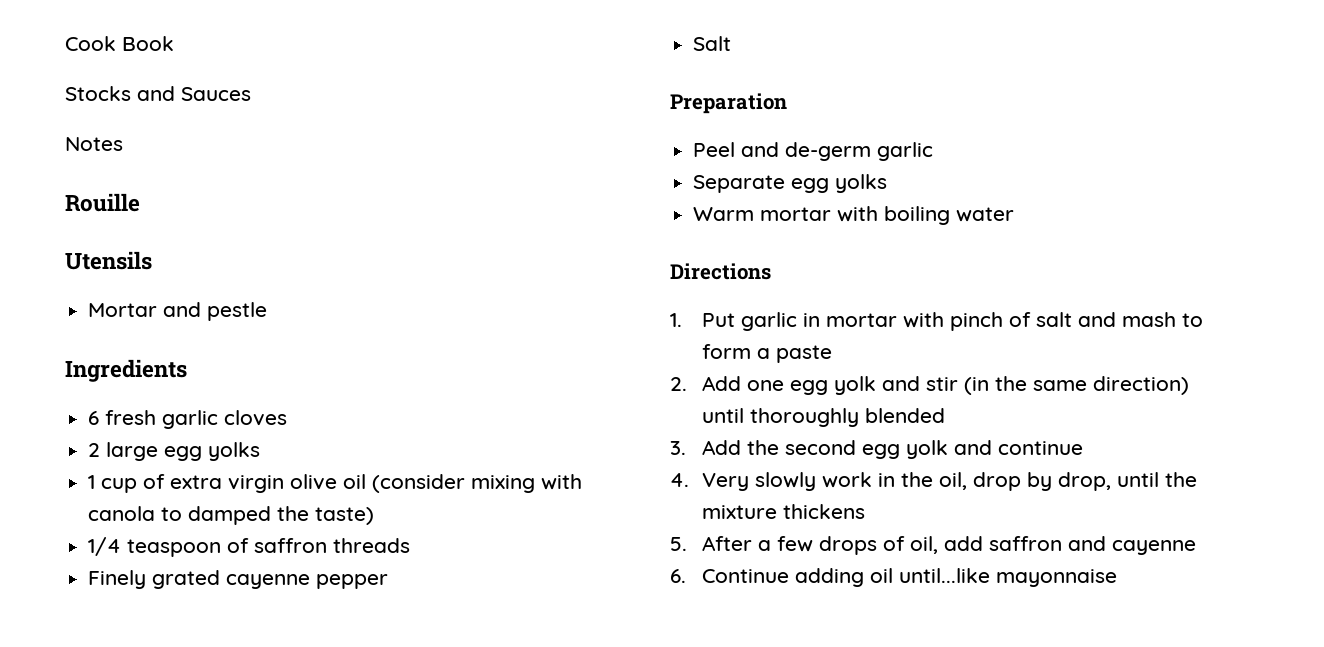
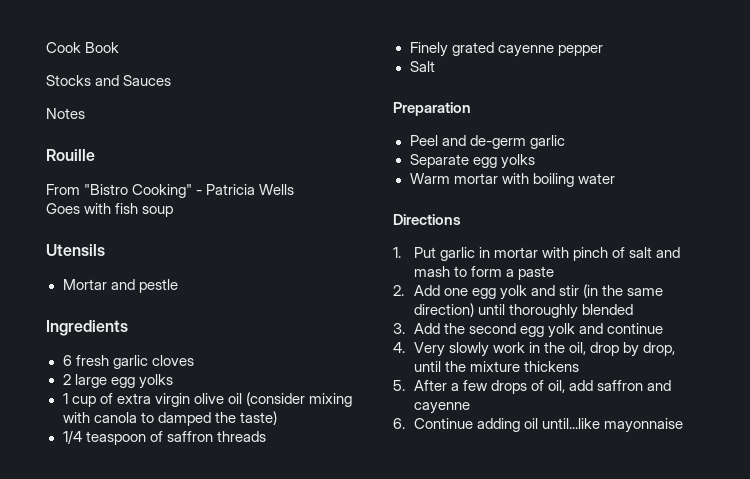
+ From "Bistro Cooking" - Patricia Wells
+ Goes with fish soup

